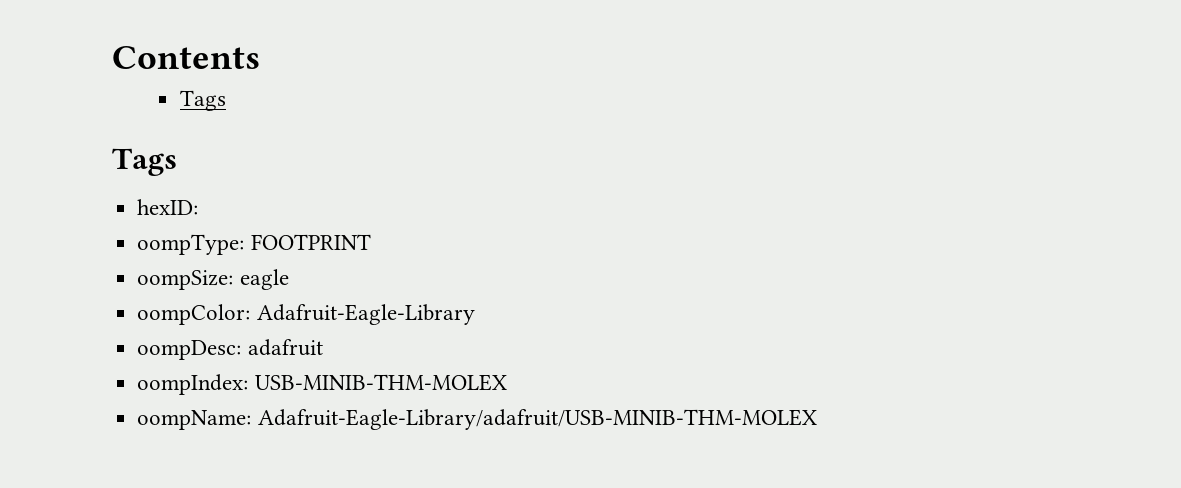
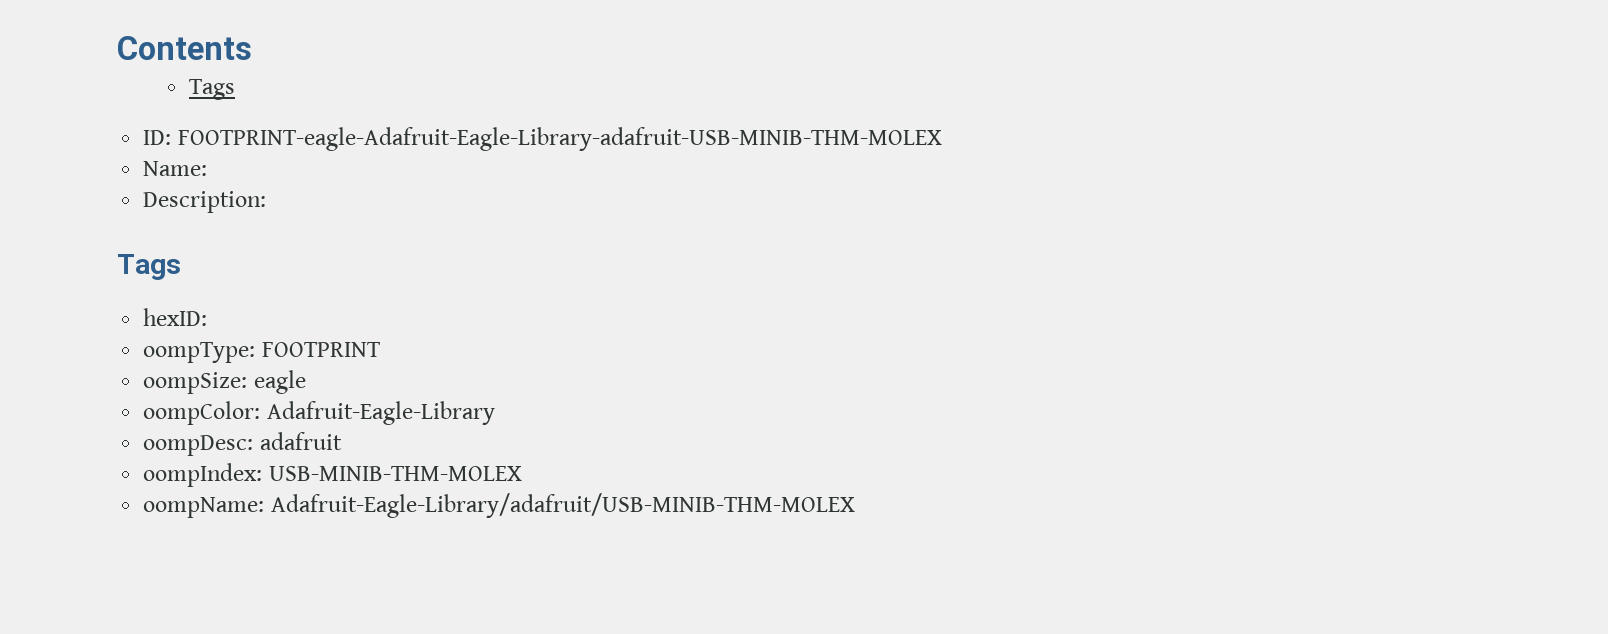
+ ID: FOOTPRINT-eagle-Adafruit-Eagle-Library-adafruit-USB-MINIB-THM-MOLEX
+ Name:
+ Description:

